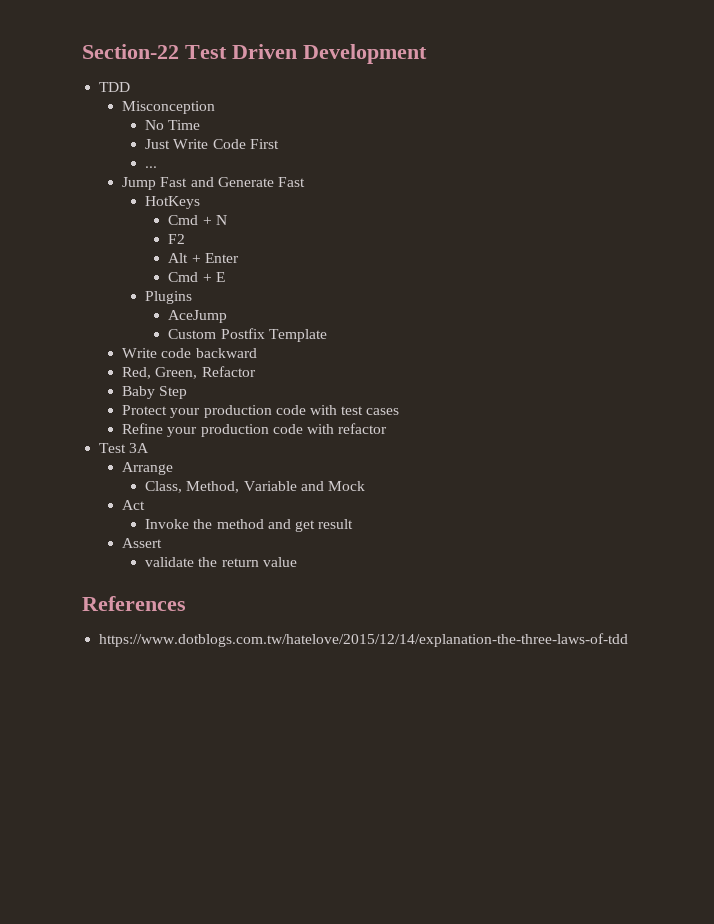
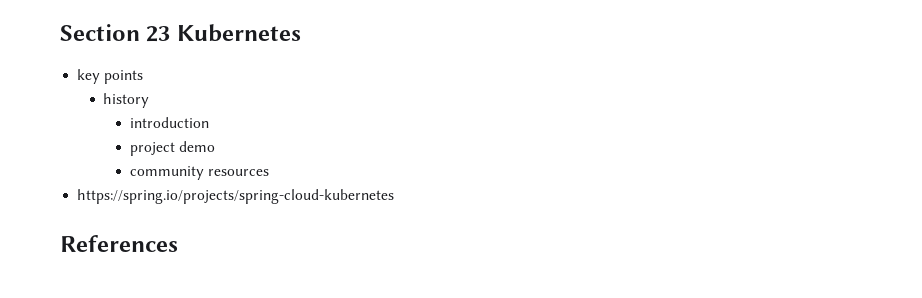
- Section-22 Test Driven Development
- TDD
- Misconception
- No Time
- Just Write Code First
- ...
- Jump Fast and Generate Fast
- HotKeys
- Cmd + N
- F2
- Alt + Enter
- Cmd + E
- Plugins
- AceJump
- Custom Postfix Template
- Write code backward
- Red, Green, Refactor
- Baby Step
- Protect your production code with test cases
- Refine your production code with refactor
- Test 3A
- Arrange
- Class, Method, Variable and Mock
- Act
- Invoke the method and get result
- Assert
- validate the return value
+ Section 23 Kubernetes
+ key points
+ history
+ introduction
+ project demo
+ community resources
+ https://spring.io/projects/spring-cloud-kubernetes
- https://www.dotblogs.com.tw/hatelove/2015/12/14/explanation-the-three-laws-of-tdd

